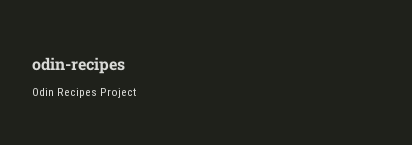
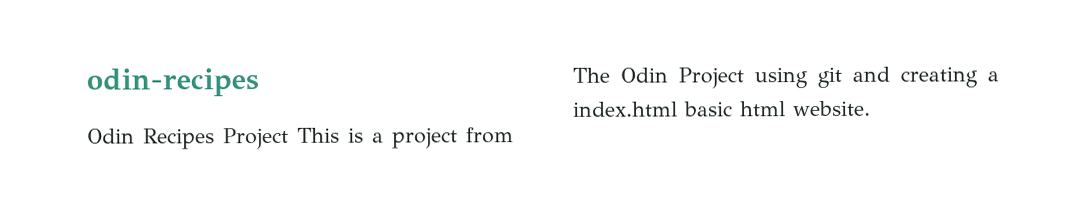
- Odin Recipes Project
+ Odin Recipes Project This is a project from The Odin Project using git and creating a index.html basic html website.

